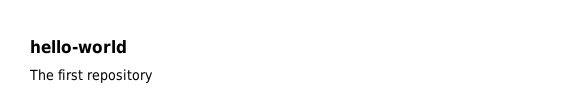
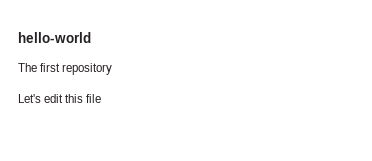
+ Let's edit this file

